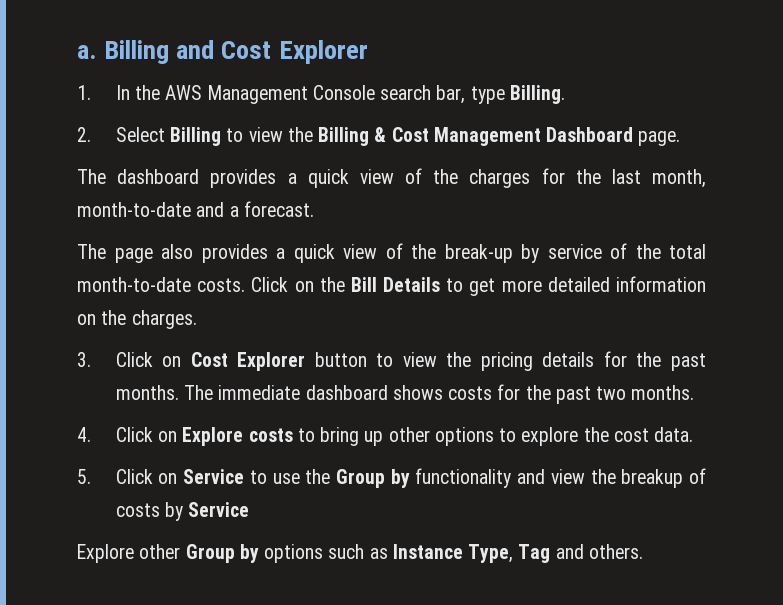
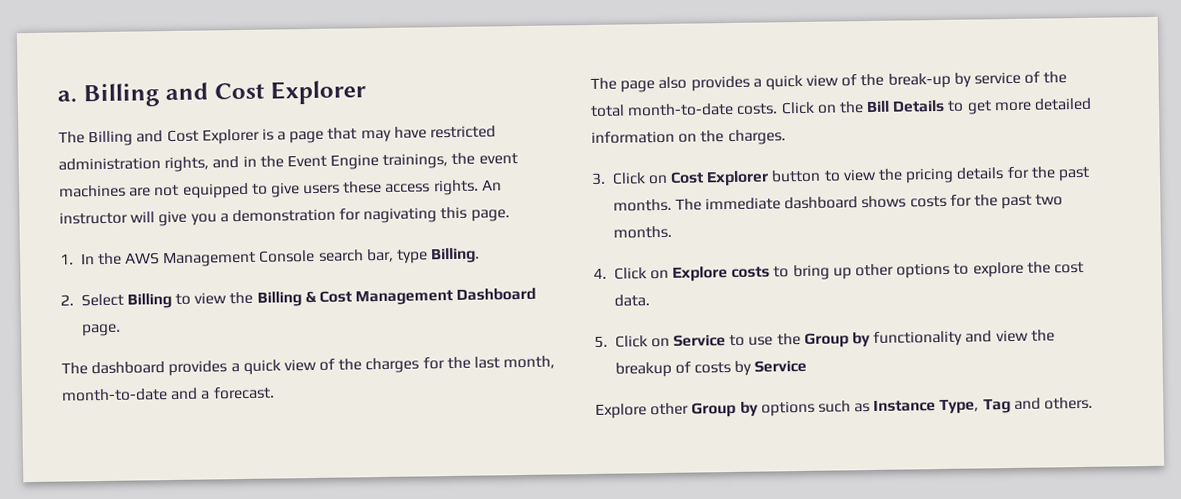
+ The Billing and Cost Explorer is a page that may have restricted administration rights, and in the Event Engine trainings, the event machines are not equipped to give users these access rights. An instructor will give you a demonstration for nagivating this page.

